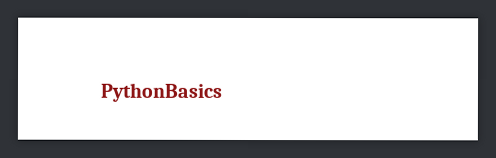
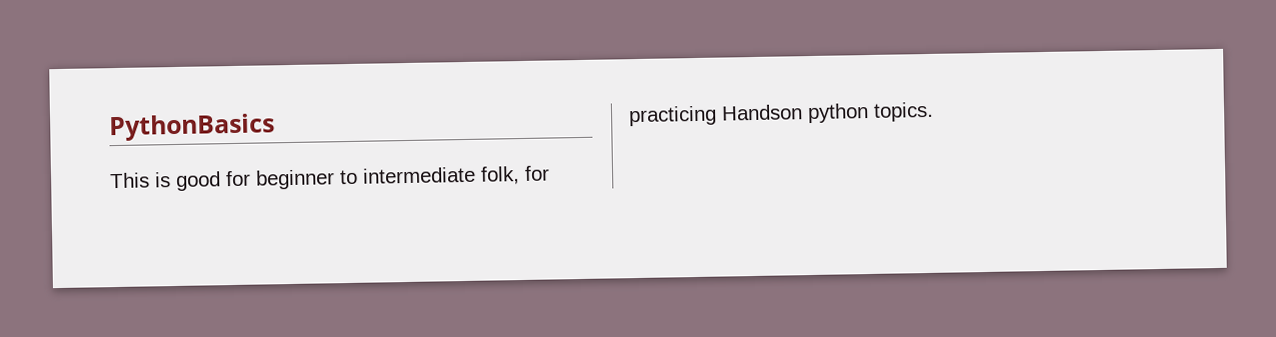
+ This is good for beginner to intermediate folk, for practicing Handson python topics.

